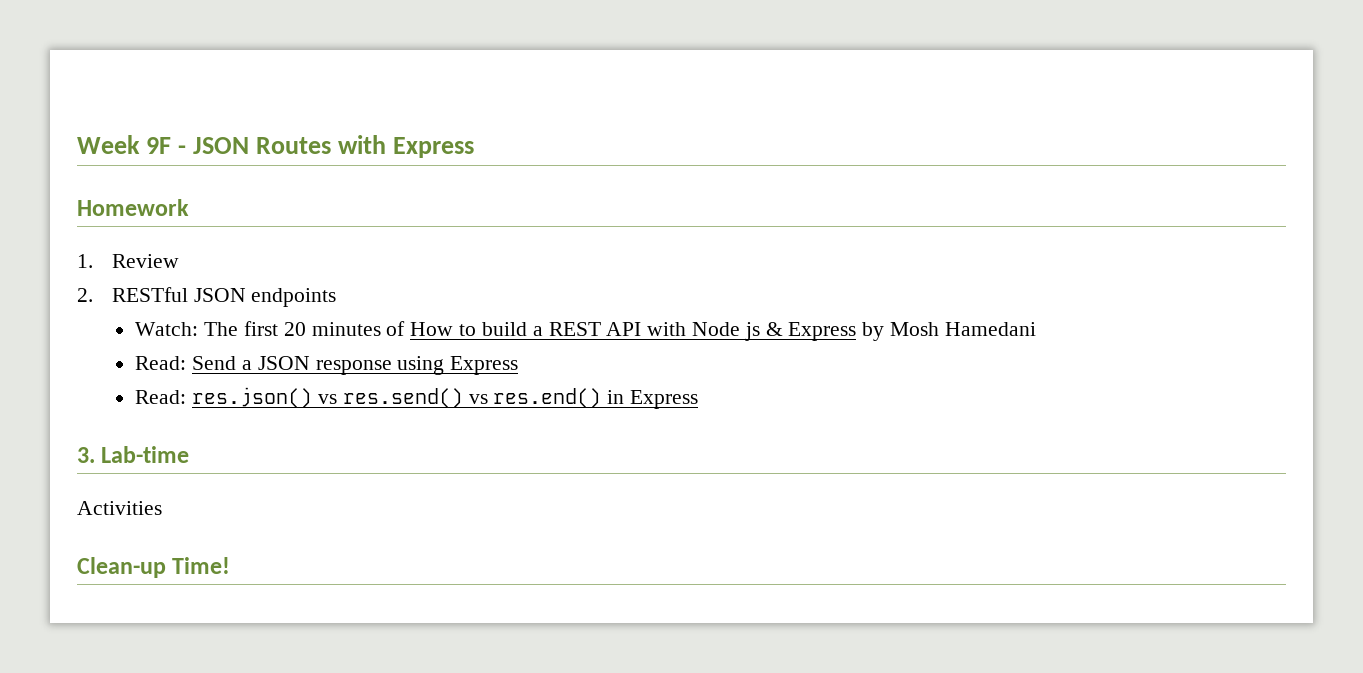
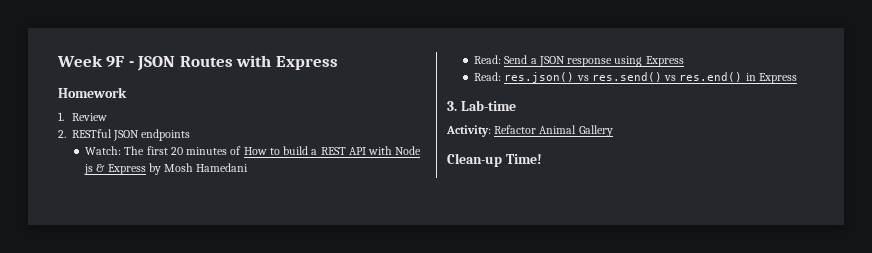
- Activities
+ Activity: Refactor Animal Gallery

